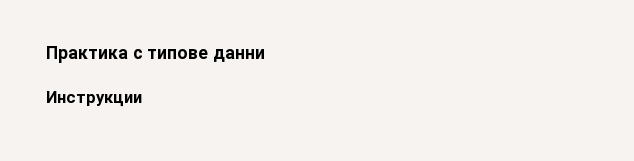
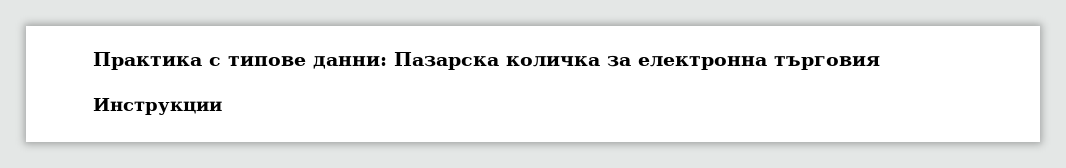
- Практика с типове данни
+ Практика с типове данни: Пазарска количка за електронна търговия

